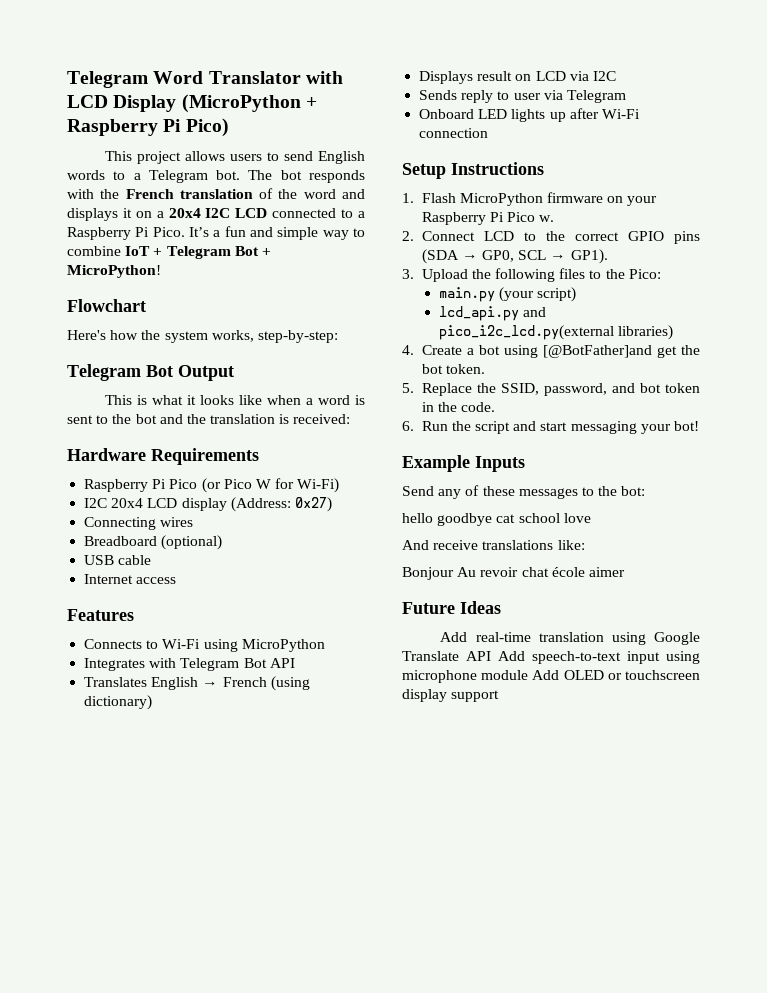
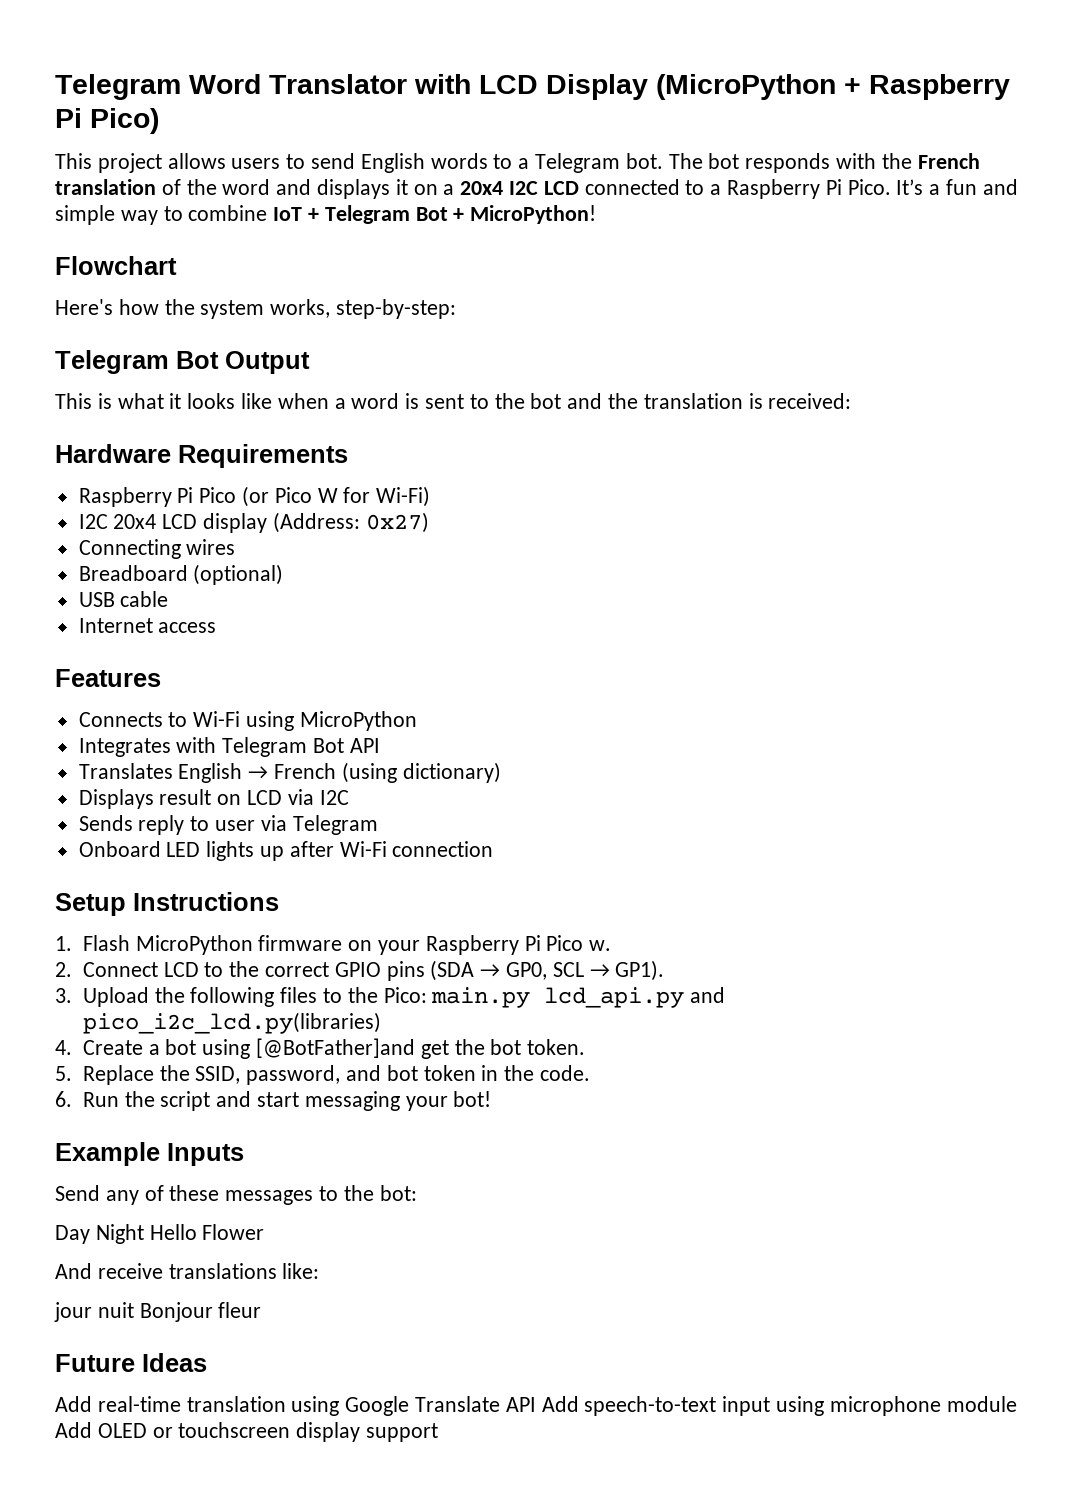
- 3. Upload the following files to the Pico:
- main.py (your script)
- lcd_api.py and pico_i2c_lcd.py(external libraries)
+ 3. Upload the following files to the Pico: main.py lcd_api.py and pico_i2c_lcd.py(libraries)
- hello goodbye cat school love
+ Day Night Hello Flower
- Bonjour Au revoir chat école aimer
+ jour nuit Bonjour fleur

